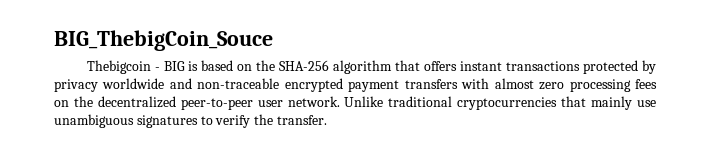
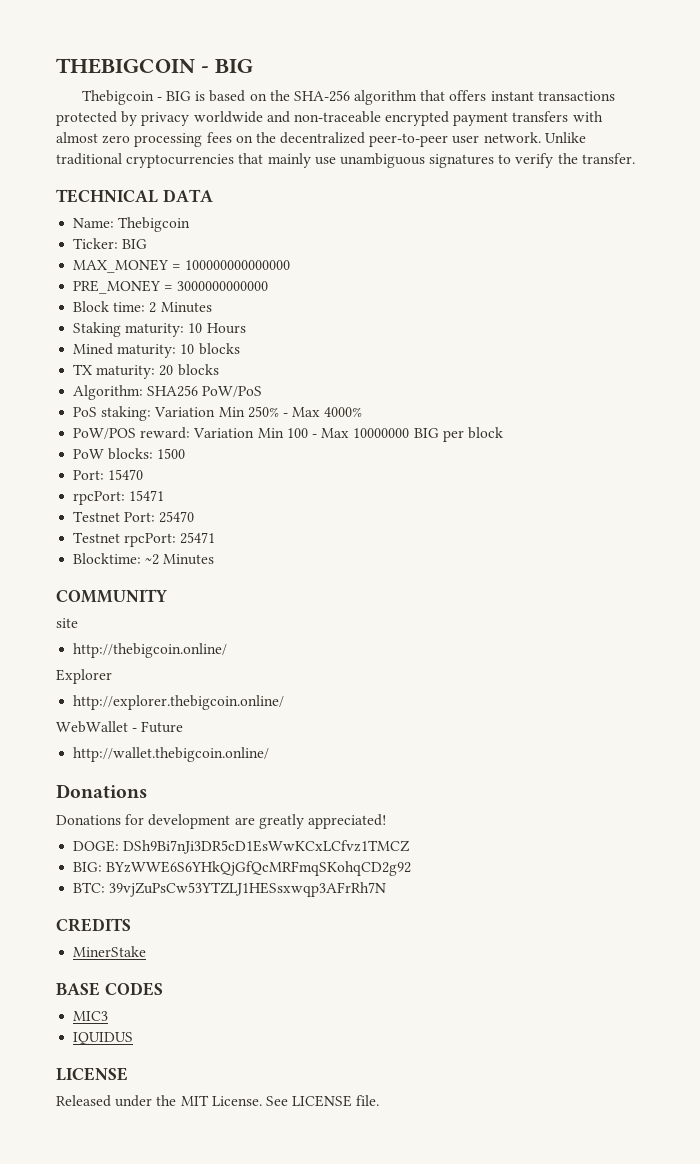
- BIG_ThebigCoin_Souce
+ THEBIGCOIN - BIG
+ TECHNICAL DATA
+ Name: Thebigcoin
+ Ticker: BIG
+ MAX_MONEY = 100000000000000
+ PRE_MONEY = 3000000000000
+ Block time: 2 Minutes
+ Staking maturity: 10 Hours
+ Mined maturity: 10 blocks
+ TX maturity: 20 blocks
+ Algorithm: SHA256 PoW/PoS
+ PoS staking: Variation Min 250% - Max 4000%
+ PoW/POS reward: Variation Min 100 - Max 10000000 BIG per block
+ PoW blocks: 1500
+ Port: 15470
+ rpcPort: 15471
+ Testnet Port: 25470
+ Testnet rpcPort: 25471
+ Blocktime: ~2 Minutes
+ COMMUNITY
+ site
+ http://thebigcoin.online/
+ Explorer
+ http://explorer.thebigcoin.online/
+ WebWallet - Future
+ http://wallet.thebigcoin.online/
+ Donations
+ Donations for development are greatly appreciated!
+ DOGE: DSh9Bi7nJi3DR5cD1EsWwKCxLCfvz1TMCZ
+ BIG: BYzWWE6S6YHkQjGfQcMRFmqSKohqCD2g92
+ BTC: 39vjZuPsCw53YTZLJ1HESsxwqp3AFrRh7N
+ CREDITS
+ MinerStake
+ BASE CODES
+ MIC3
+ IQUIDUS
+ LICENSE
+ Released under the MIT License. See LICENSE file.

